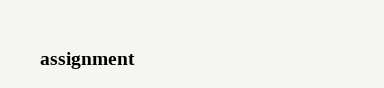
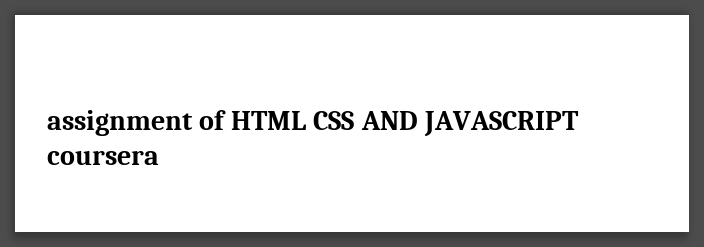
- assignment
+ assignment of HTML CSS AND JAVASCRIPT coursera

